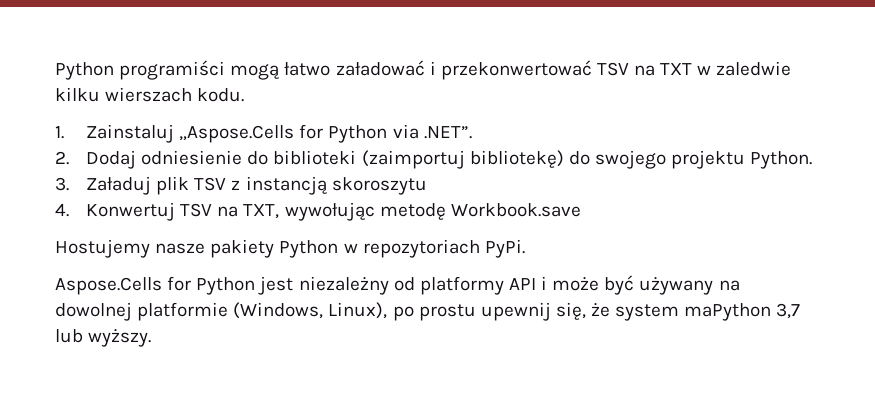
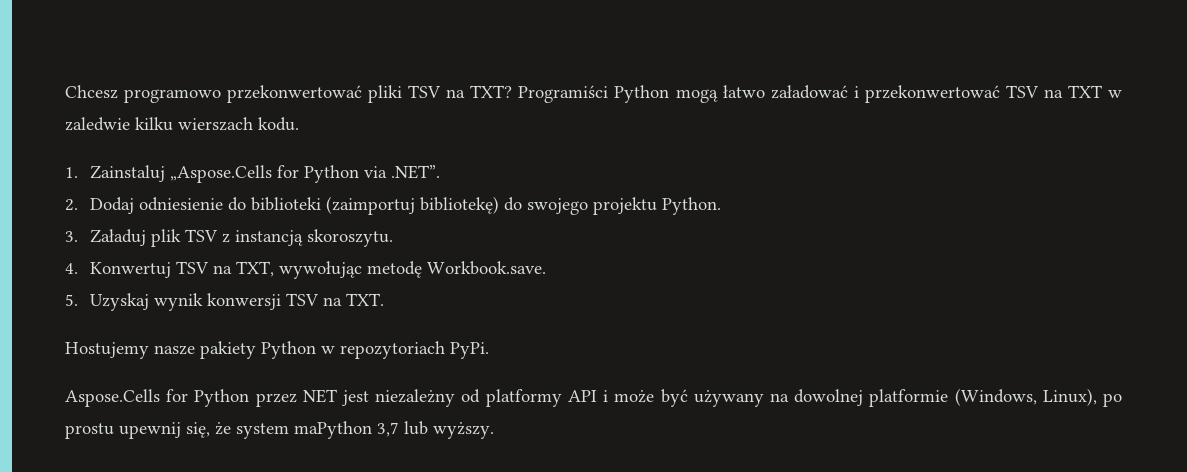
- Python programiści mogą łatwo załadować i przekonwertować TSV na TXT w zaledwie kilku wierszach kodu.
+ Chcesz programowo przekonwertować pliki TSV na TXT? Programiści Python mogą łatwo załadować i przekonwertować TSV na TXT w zaledwie kilku wierszach kodu.
- 3. Załaduj plik TSV z instancją skoroszytu
+ 3. Załaduj plik TSV z instancją skoroszytu.
- 4. Konwertuj TSV na TXT, wywołując metodę Workbook.save
+ 4. Konwertuj TSV na TXT, wywołując metodę Workbook.save.
+ 5. Uzyskaj wynik konwersji TSV na TXT.
- Aspose.Cells for Python jest niezależny od platformy API i może być używany na dowolnej platformie (Windows, Linux), po prostu upewnij się, że system maPython 3,7 lub wyższy.
+ Aspose.Cells for Python przez NET jest niezależny od platformy API i może być używany na dowolnej platformie (Windows, Linux), po prostu upewnij się, że system maPython 3,7 lub wyższy.

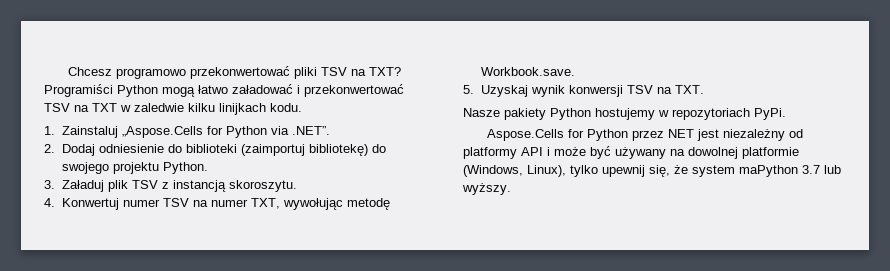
- Programiści Python mogą łatwo załadować i przekonwertować TSV na TXT w zaledwie kilku wierszach kodu.
+ Programiści Python mogą łatwo załadować i przekonwertować TSV na TXT w zaledwie kilku linijkach kodu.
- 4. Konwertuj TSV na TXT, wywołując metodę Workbook.save.
+ 4. Konwertuj numer TSV na numer TXT, wywołując metodę Workbook.save.
- Hostujemy nasze pakiety Python w repozytoriach PyPi.
+ Nasze pakiety Python hostujemy w repozytoriach PyPi.
- Aspose.Cells for Python przez NET jest niezależny od platformy API i może być używany na dowolnej platformie (Windows, Linux), po prostu upewnij się, że system maPython 3,7 lub wyższy.
+ Aspose.Cells for Python przez NET jest niezależny od platformy API i może być używany na dowolnej platformie (Windows, Linux), tylko upewnij się, że system maPython 3.7 lub wyższy.

